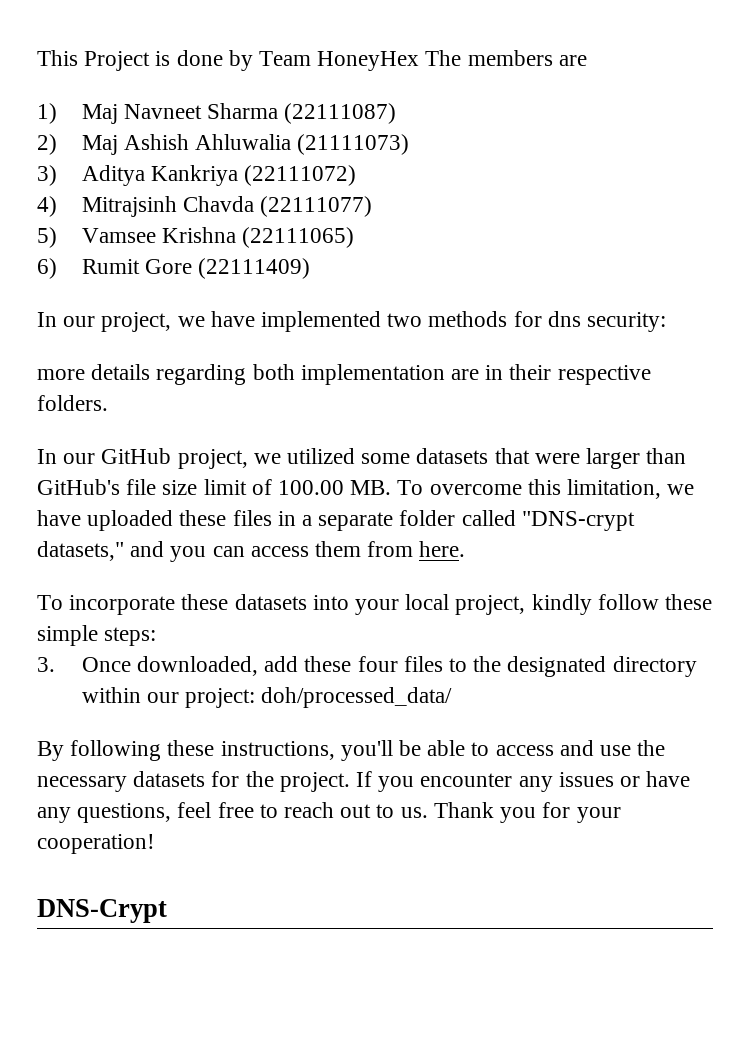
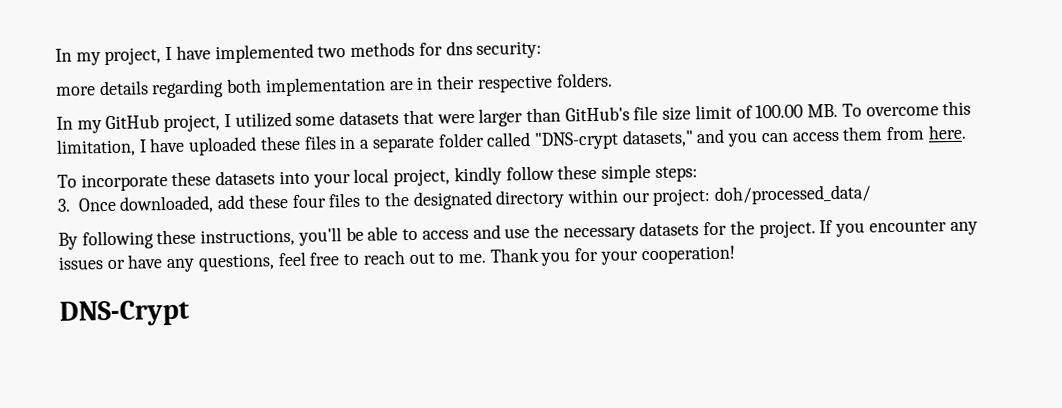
- This Project is done by Team HoneyHex The members are
- 1) Maj Navneet Sharma (22111087)
- 2) Maj Ashish Ahluwalia (21111073)
- 3) Aditya Kankriya (22111072)
- 4) Mitrajsinh Chavda (22111077)
- 5) Vamsee Krishna (22111065)
- 6) Rumit Gore (22111409)
- In our project, we have implemented two methods for dns security:
+ In my project, I have implemented two methods for dns security:
- In our GitHub project, we utilized some datasets that were larger than GitHub's file size limit of 100.00 MB. To overcome this limitation, we have uploaded these files in a separate folder called "DNS-crypt datasets," and you can access them from here.
+ In my GitHub project, I utilized some datasets that were larger than GitHub's file size limit of 100.00 MB. To overcome this limitation, I have uploaded these files in a separate folder called "DNS-crypt datasets," and you can access them from here.
- If you encounter any issues or have any questions, feel free to reach out to us.
+ If you encounter any issues or have any questions, feel free to reach out to me.

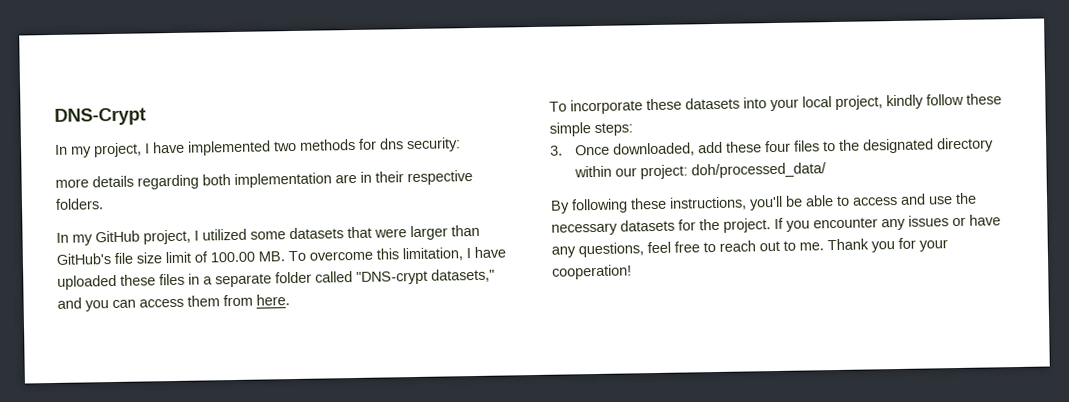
+ DNS-Crypt
- DNS-Crypt

